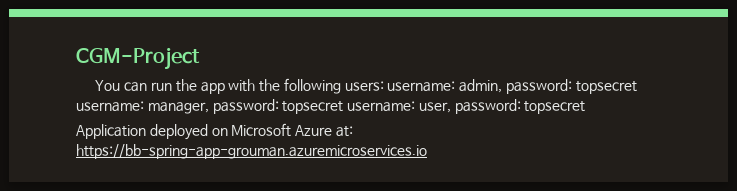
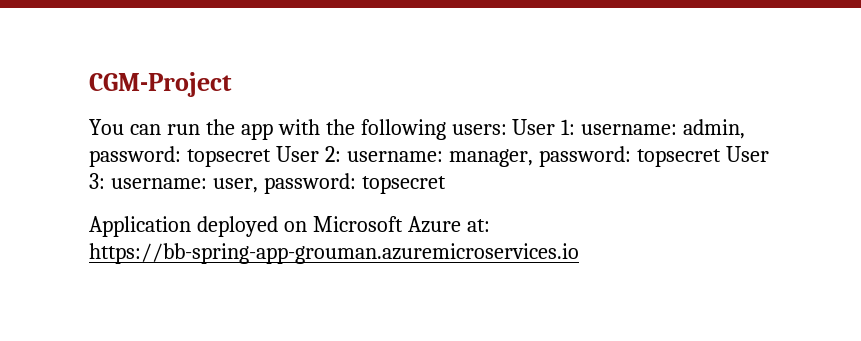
- You can run the app with the following users: username: admin, password: topsecret username: manager, password: topsecret username: user, password: topsecret
+ You can run the app with the following users: User 1: username: admin, password: topsecret User 2: username: manager, password: topsecret User 3: username: user, password: topsecret

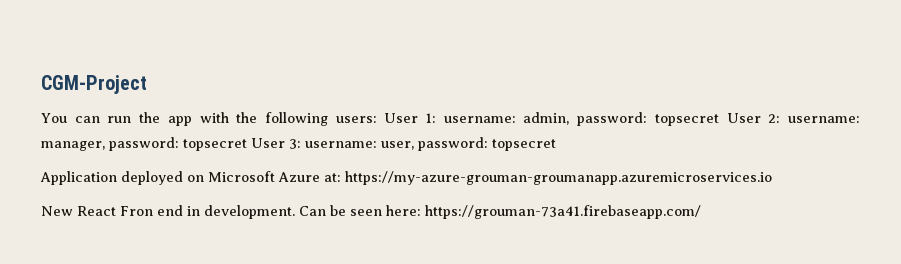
- Application deployed on Microsoft Azure at: https://bb-spring-app-grouman.azuremicroservices.io
+ Application deployed on Microsoft Azure at: https://my-azure-grouman-groumanapp.azuremicroservices.io
+ New React Fron end in development. Can be seen here: https://grouman-73a41.firebaseapp.com/

